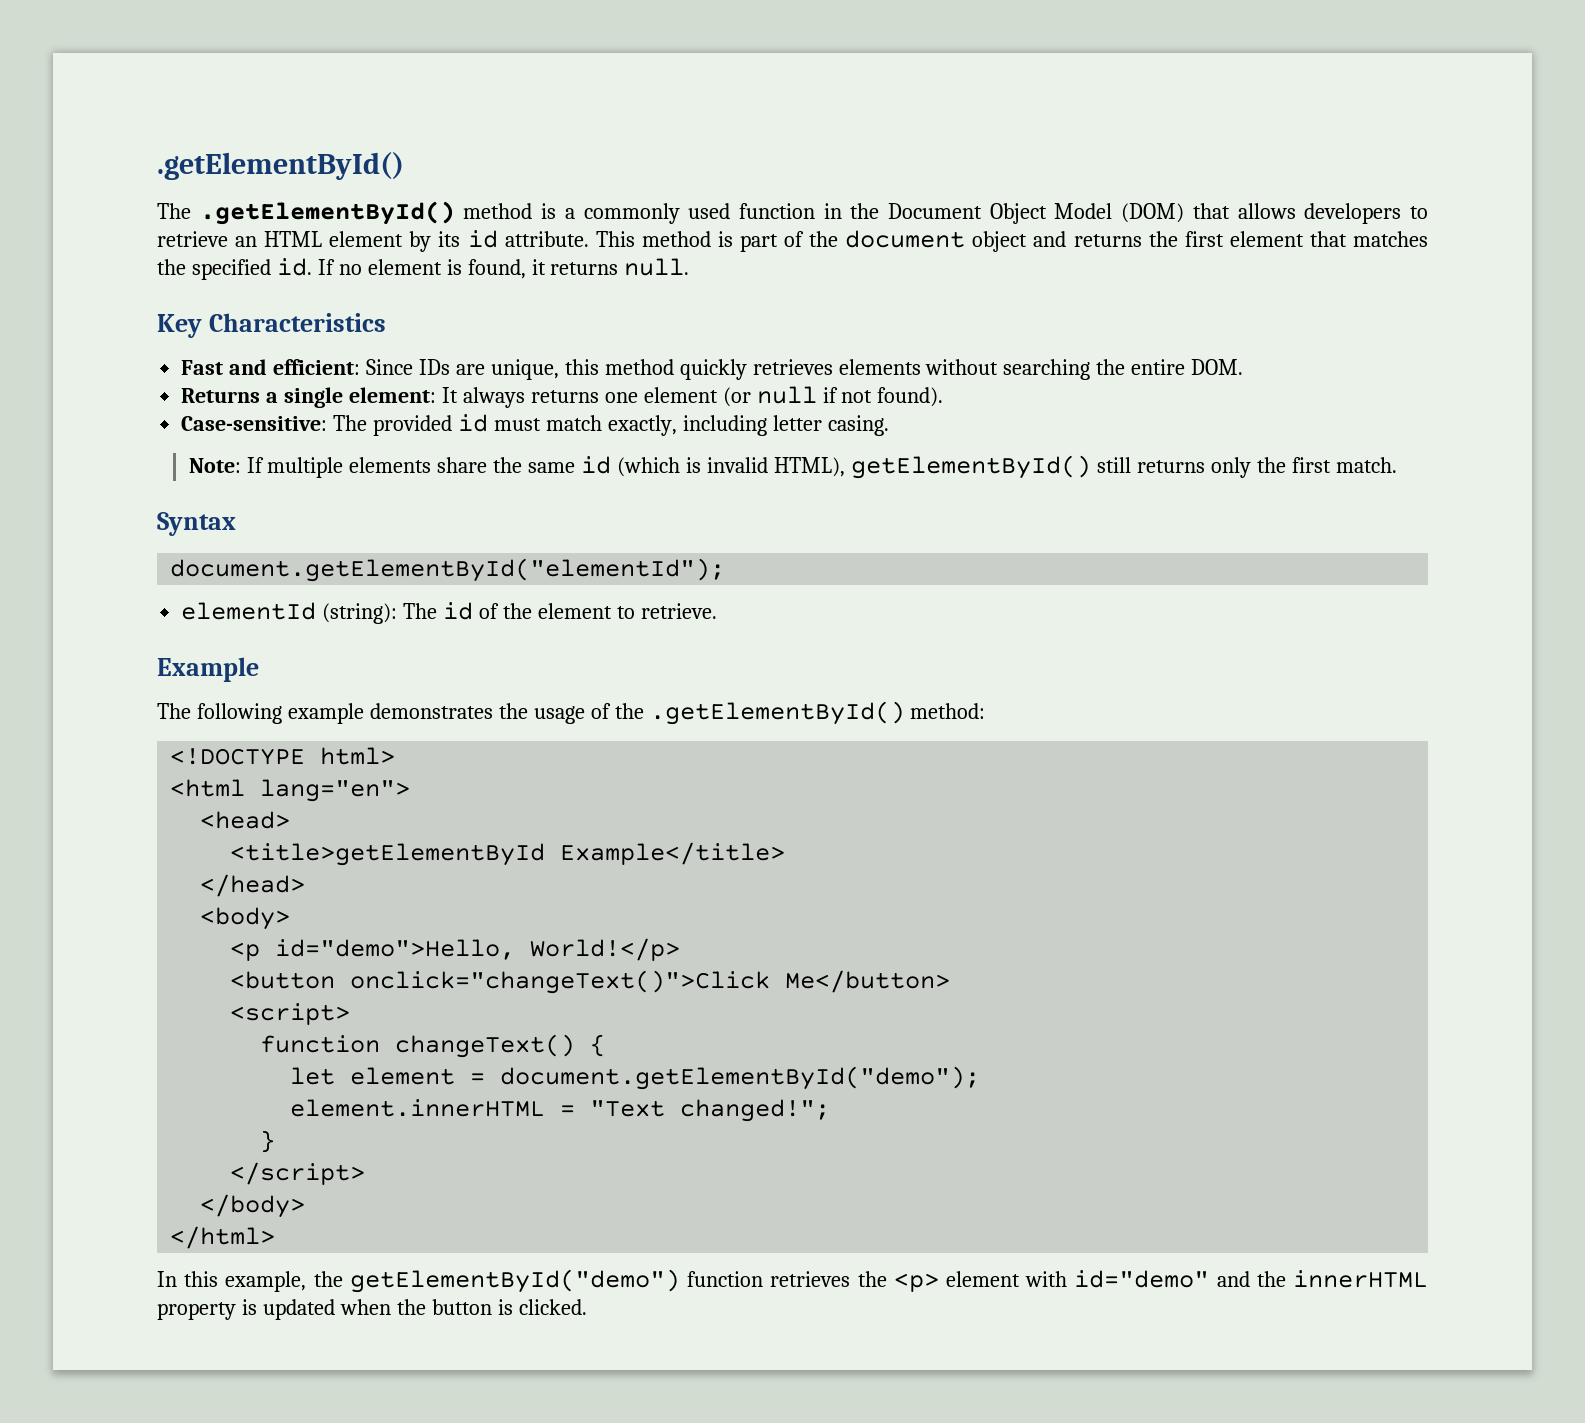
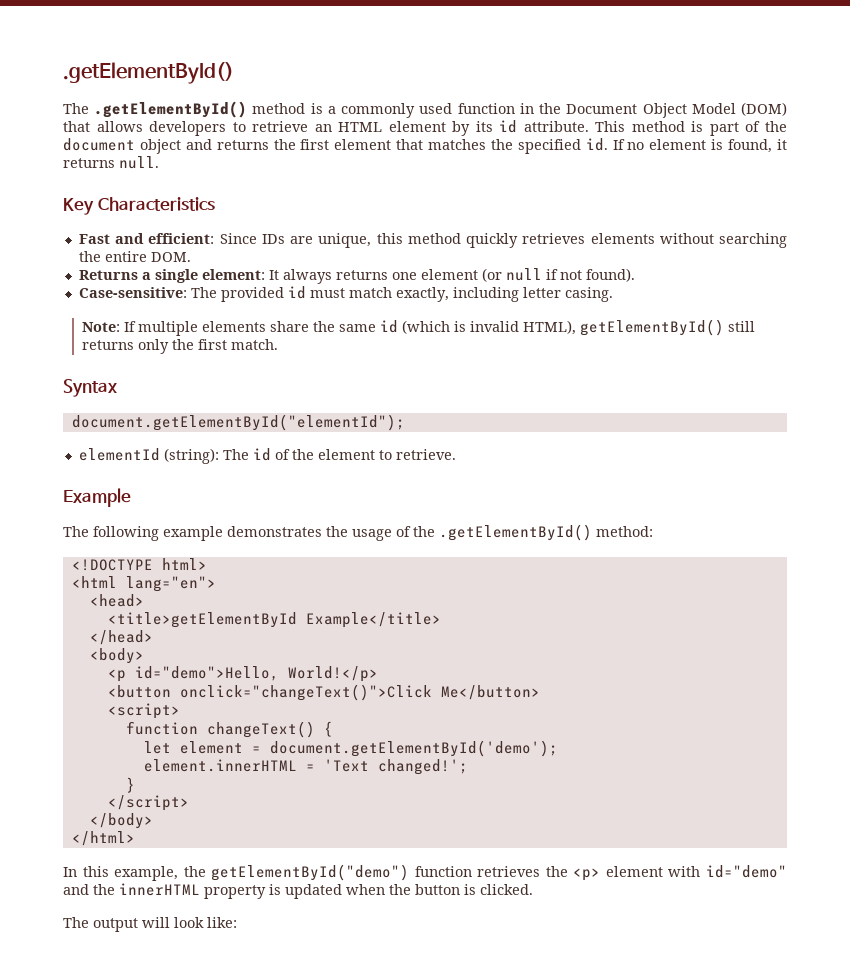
- let element = document.getElementById("demo");
+ let element = document.getElementById('demo');
- element.innerHTML = "Text changed!";
+ element.innerHTML = 'Text changed!';
+ The output will look like:

